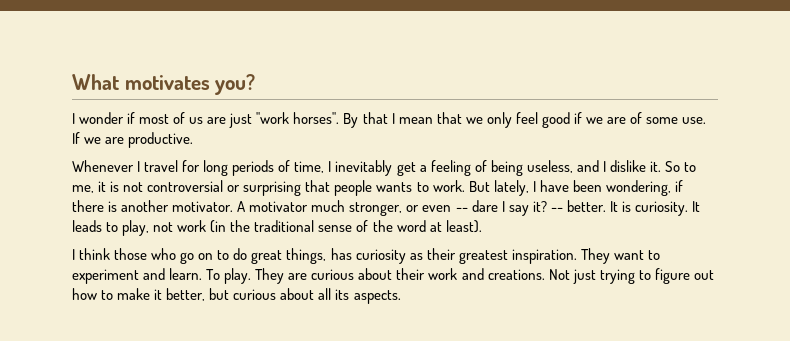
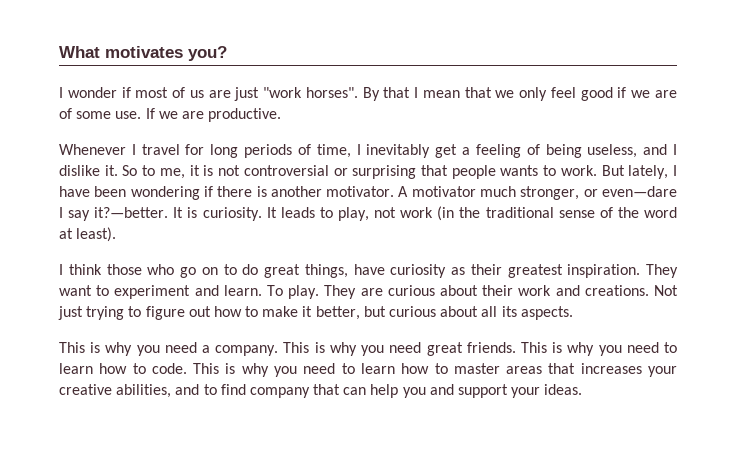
- But lately, I have been wondering, if there is another motivator.
+ But lately, I have been wondering if there is another motivator.
- A motivator much stronger, or even -- dare I say it? -- better.
+ A motivator much stronger, or even—dare I say it?—better.
- I think those who go on to do great things, has curiosity as their greatest inspiration.
+ I think those who go on to do great things, have curiosity as their greatest inspiration.
+ This is why you need a company. This is why you need great friends. This is why you need to learn how to code. This is why you need to learn how to master areas that increases your creative abilities, and to find company that can help you and support your ideas.

